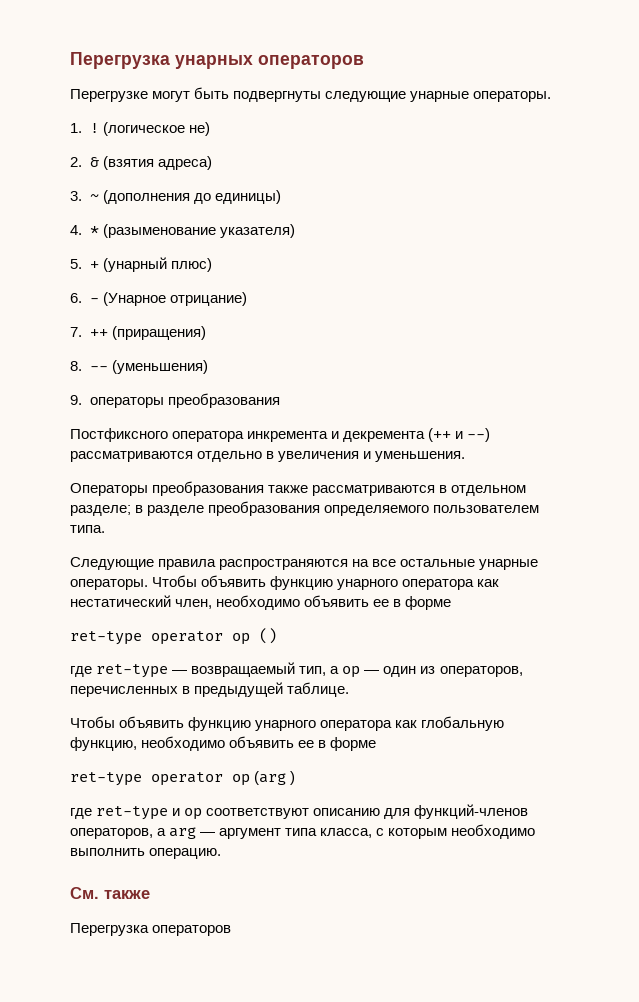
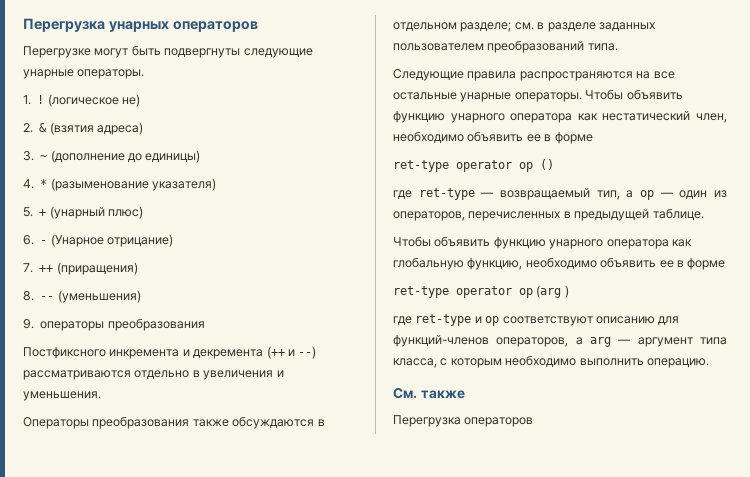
- 3. ~ (дополнения до единицы)
+ 3. ~ (дополнение до единицы)
- Постфиксного оператора инкремента и декремента (++ и --) рассматриваются отдельно в увеличения и уменьшения.
+ Постфиксного инкремента и декремента (++ и --) рассматриваются отдельно в увеличения и уменьшения.
- Операторы преобразования также рассматриваются в отдельном разделе; в разделе преобразования определяемого пользователем типа.
+ Операторы преобразования также обсуждаются в отдельном разделе; см. в разделе заданных пользователем преобразований типа.

